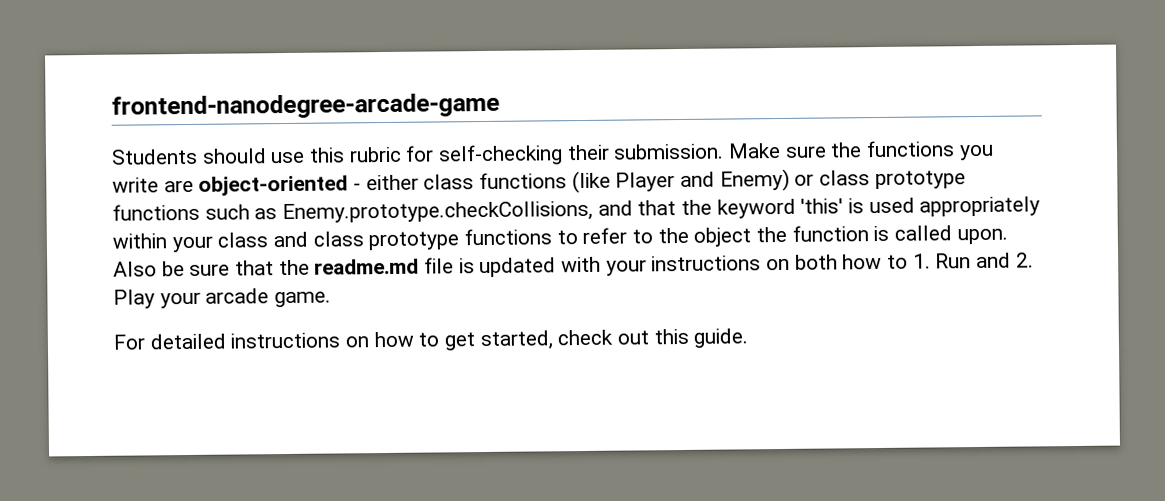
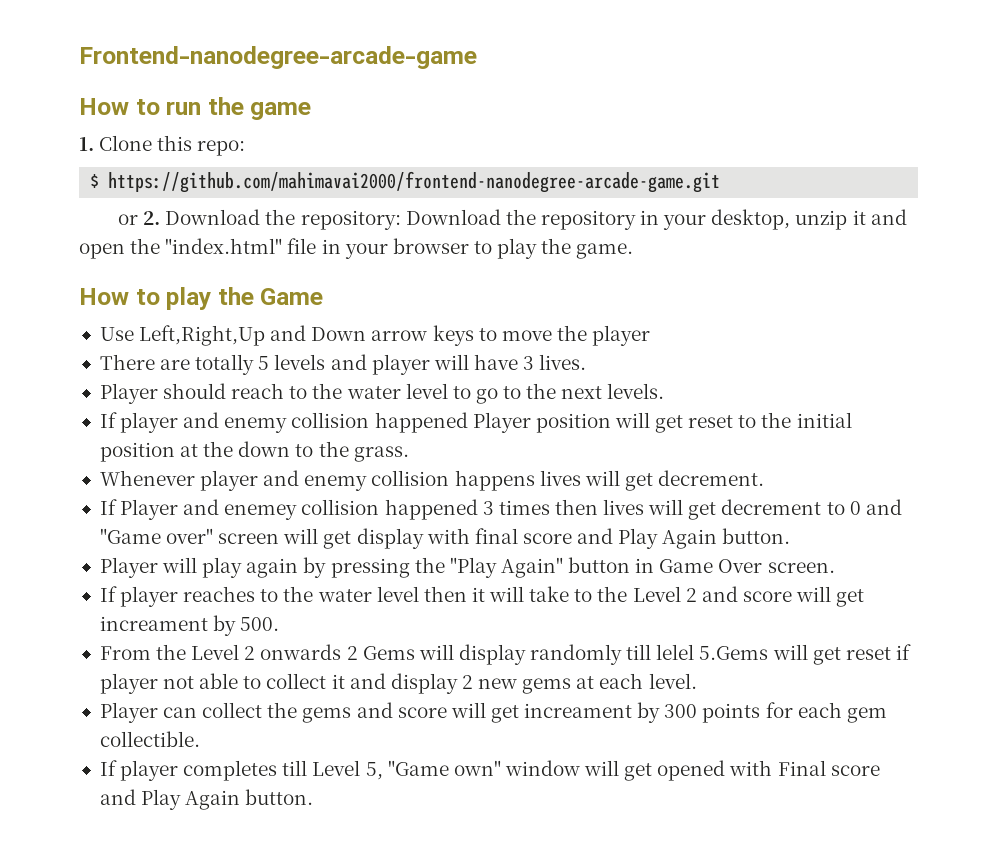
- frontend-nanodegree-arcade-game
- Students should use this rubric for self-checking their submission. Make sure the functions you write are object-oriented - either class functions (like Player and Enemy) or class prototype functions such as Enemy.prototype.checkCollisions, and that the keyword 'this' is used appropriately within your class and class prototype functions to refer to the object the function is called upon. Also be sure that the readme.md file is updated with your instructions on both how to 1. Run and 2. Play your arcade game.
- For detailed instructions on how to get started, check out this guide.
+ Frontend-nanodegree-arcade-game
+ How to run the game
+ 1. Clone this repo:
+ $ https://github.com/mahimavai2000/frontend-nanodegree-arcade-game.git
+ or 2. Download the repository: Download the repository in your desktop, unzip it and open the "index.html" file in your browser to play the game.
+ How to play the Game
+ Use Left,Right,Up and Down arrow keys to move the player
+ There are totally 5 levels and player will have 3 lives.
+ Player should reach to the water level to go to the next levels.
+ If player and enemy collision happened Player position will get reset to the initial position at the down to the grass.
+ Whenever player and enemy collision happens lives will get decrement.
+ If Player and enemey collision happened 3 times then lives will get decrement to 0 and "Game over" screen will get display with final score and Play Again button.
+ Player will play again by pressing the "Play Again" button in Game Over screen.
+ If player reaches to the water level then it will take to the Level 2 and score will get increament by 500.
+ From the Level 2 onwards 2 Gems will display randomly till lelel 5.Gems will get reset if player not able to collect it and display 2 new gems at each level.
+ Player can collect the gems and score will get increament by 300 points for each gem collectible.
+ If player completes till Level 5, "Game own" window will get opened with Final score and Play Again button.

